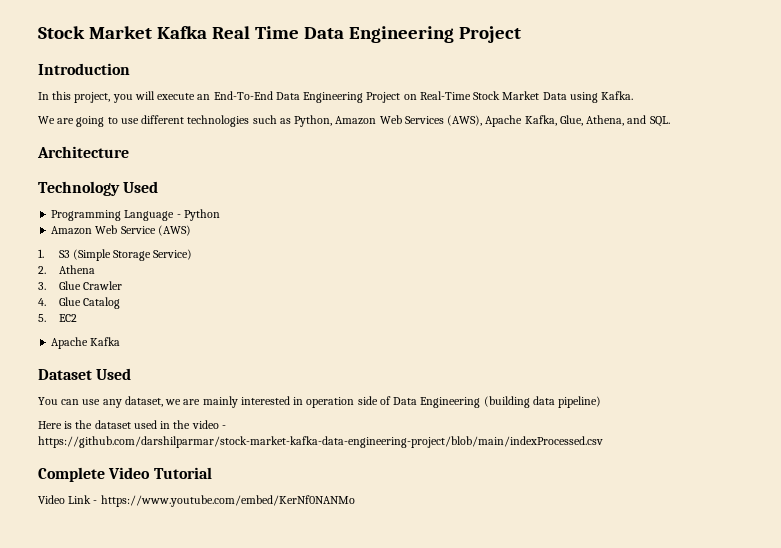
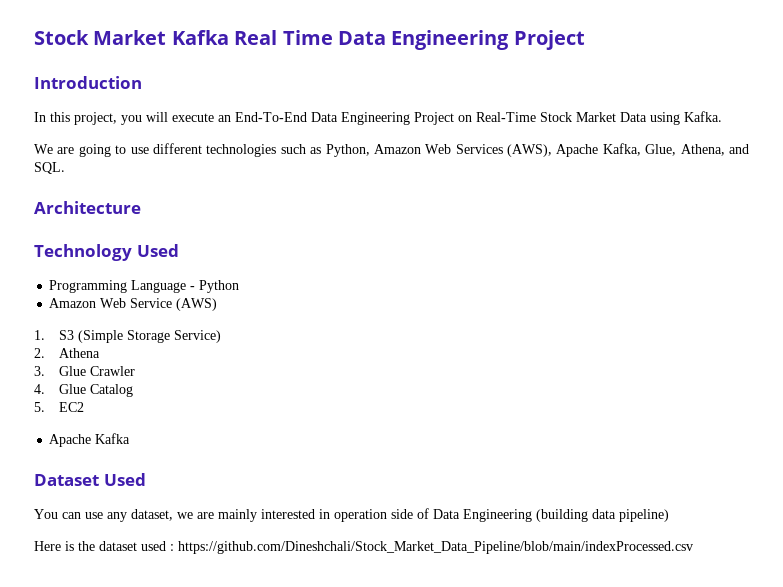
- Here is the dataset used in the video - https://github.com/darshilparmar/stock-market-kafka-data-engineering-project/blob/main/indexProcessed.csv
- Complete Video Tutorial
- Video Link - https://www.youtube.com/embed/KerNf0NANMo
+ Here is the dataset used : https://github.com/Dineshchali/Stock_Market_Data_Pipeline/blob/main/indexProcessed.csv

